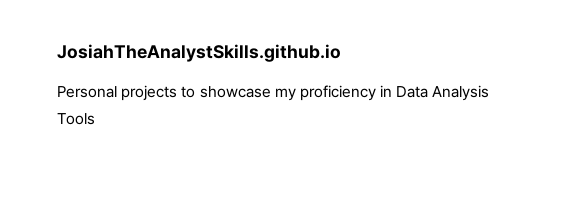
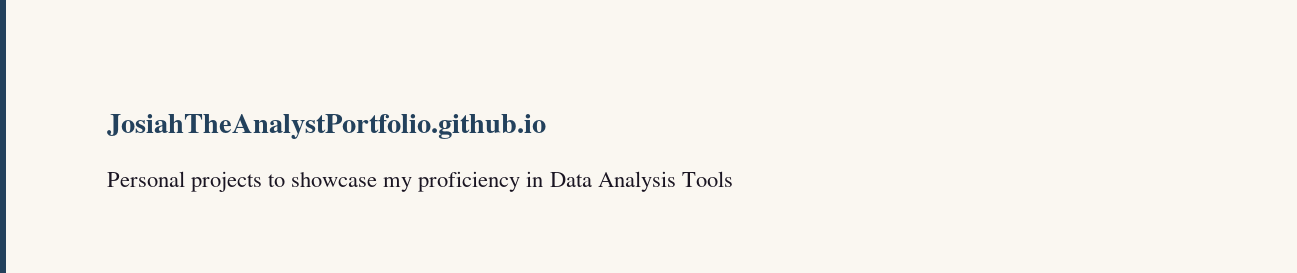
- JosiahTheAnalystSkills.github.io
+ JosiahTheAnalystPortfolio.github.io

